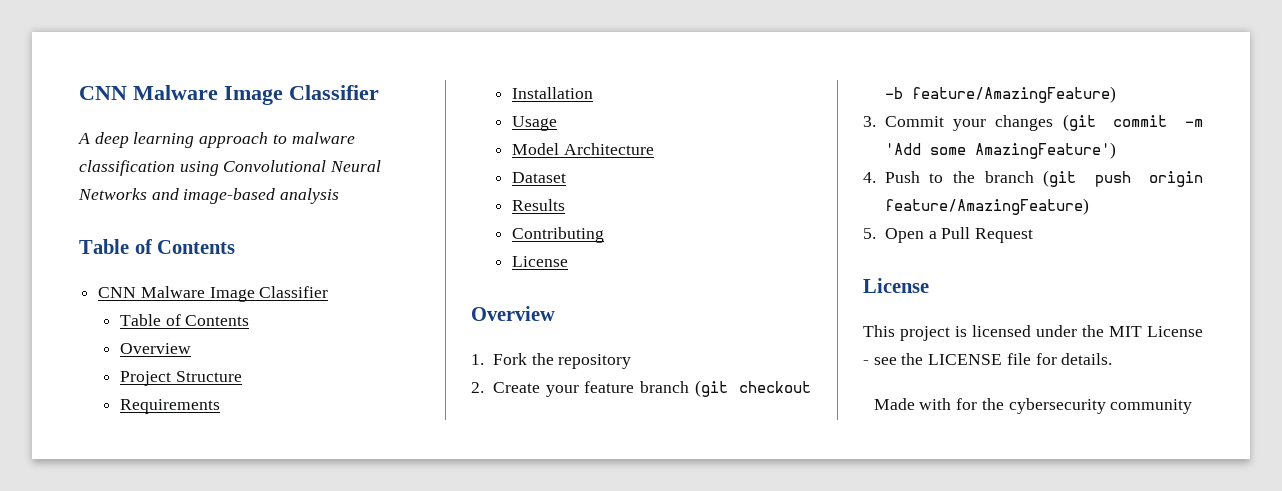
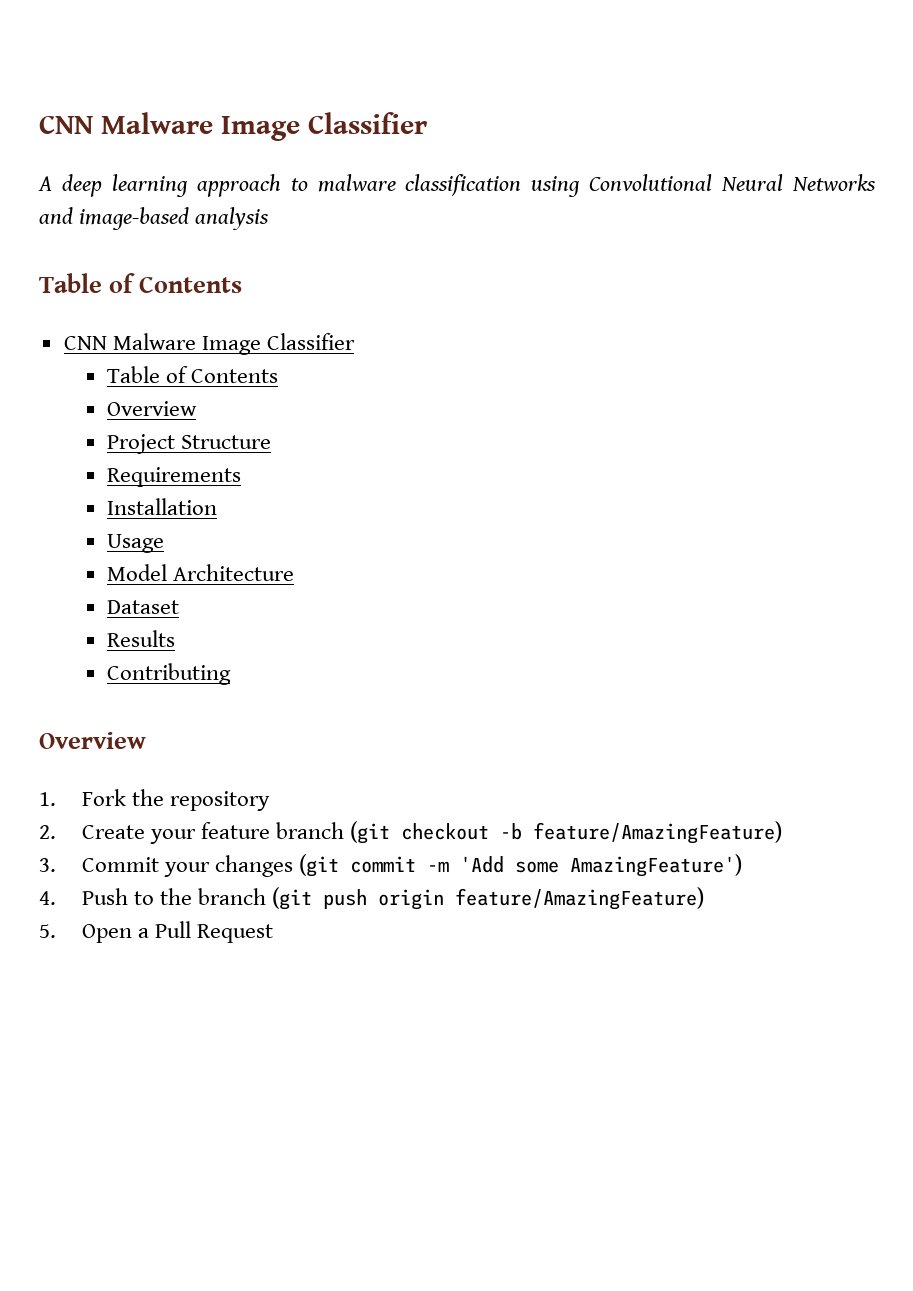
  Contributing
- License
  5. Open a Pull Request
- License
- This project is licensed under the MIT License - see the LICENSE file for details.
- Made with for the cybersecurity community

